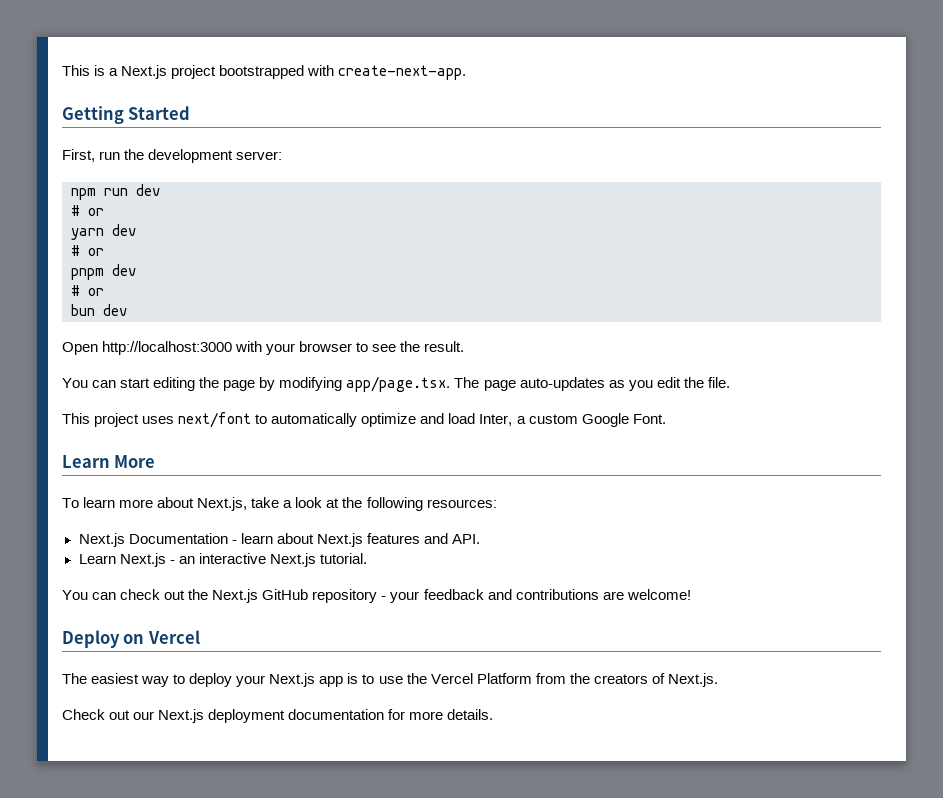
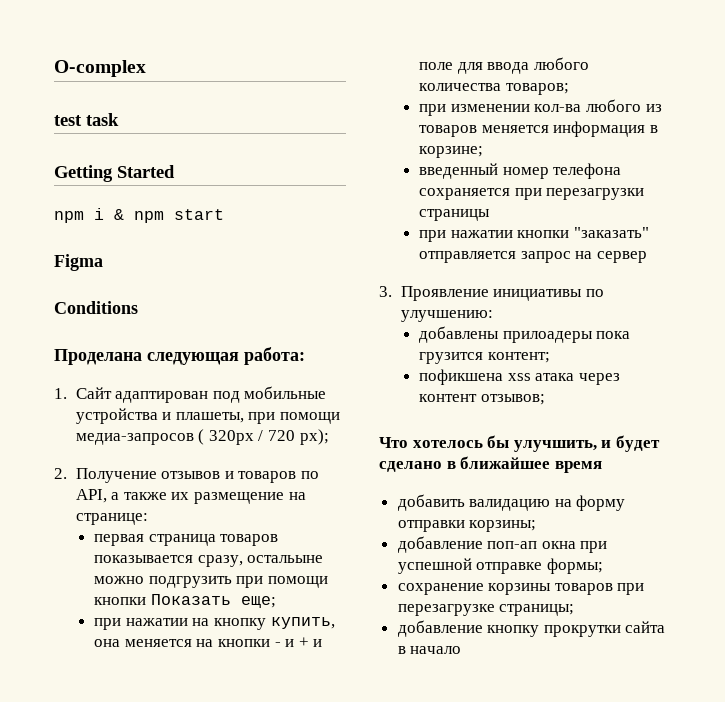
- This is a Next.js project bootstrapped with create-next-app.
+ O-complex
+ test task
  Getting Started
- First, run the development server:
- npm run dev
- # or
- yarn dev
- # or
- pnpm dev
- # or
- bun dev
- Open http://localhost:3000 with your browser to see the result.
- You can start editing the page by modifying app/page.tsx. The page auto-updates as you edit the file.
- This project uses next/font to automatically optimize and load Inter, a custom Google Font.
- Learn More
- To learn more about Next.js, take a look at the following resources:
- Next.js Documentation - learn about Next.js features and API.
- Learn Next.js - an interactive Next.js tutorial.
- You can check out the Next.js GitHub repository - your feedback and contributions are welcome!
- Deploy on Vercel
- The easiest way to deploy your Next.js app is to use the Vercel Platform from the creators of Next.js.
- Check out our Next.js deployment documentation for more details.
+ npm i & npm start
+ Figma
+ Сonditions
+ Проделана следующая работа:
+ 1. Сайт адаптирован под мобильные устройства и плашеты, при помощи медиа-запросов ( 320px / 720 px);
+ 2. Получение отзывов и товаров по API, а также их размещение на странице:
+ первая страница товаров показывается сразу, остальыне можно подгрузить при помощи кнопки Показать еще;
+ при нажатии на кнопку купить, она меняется на кнопки - и + и поле для ввода любого количества товаров;
+ при изменении кол-ва любого из товаров меняется информация в корзине;
+ введенный номер телефона сохраняется при перезагрузки страницы
+ при нажатии кнопки "заказать" отправляется запрос на сервер
+ 3. Проявление инициативы по улучшению:
+ добавлены прилоадеры пока грузится контент;
+ пофикшена xss атака через контент отзывов;
+ Что хотелось бы улучшить, и будет сделано в ближайшее время
+ добавить валидацию на форму отправки корзины;
+ добавление поп-ап окна при успешной отправке формы;
+ сохранение корзины товаров при перезагрузке страницы;
+ добавление кнопку прокрутки сайта в начало

